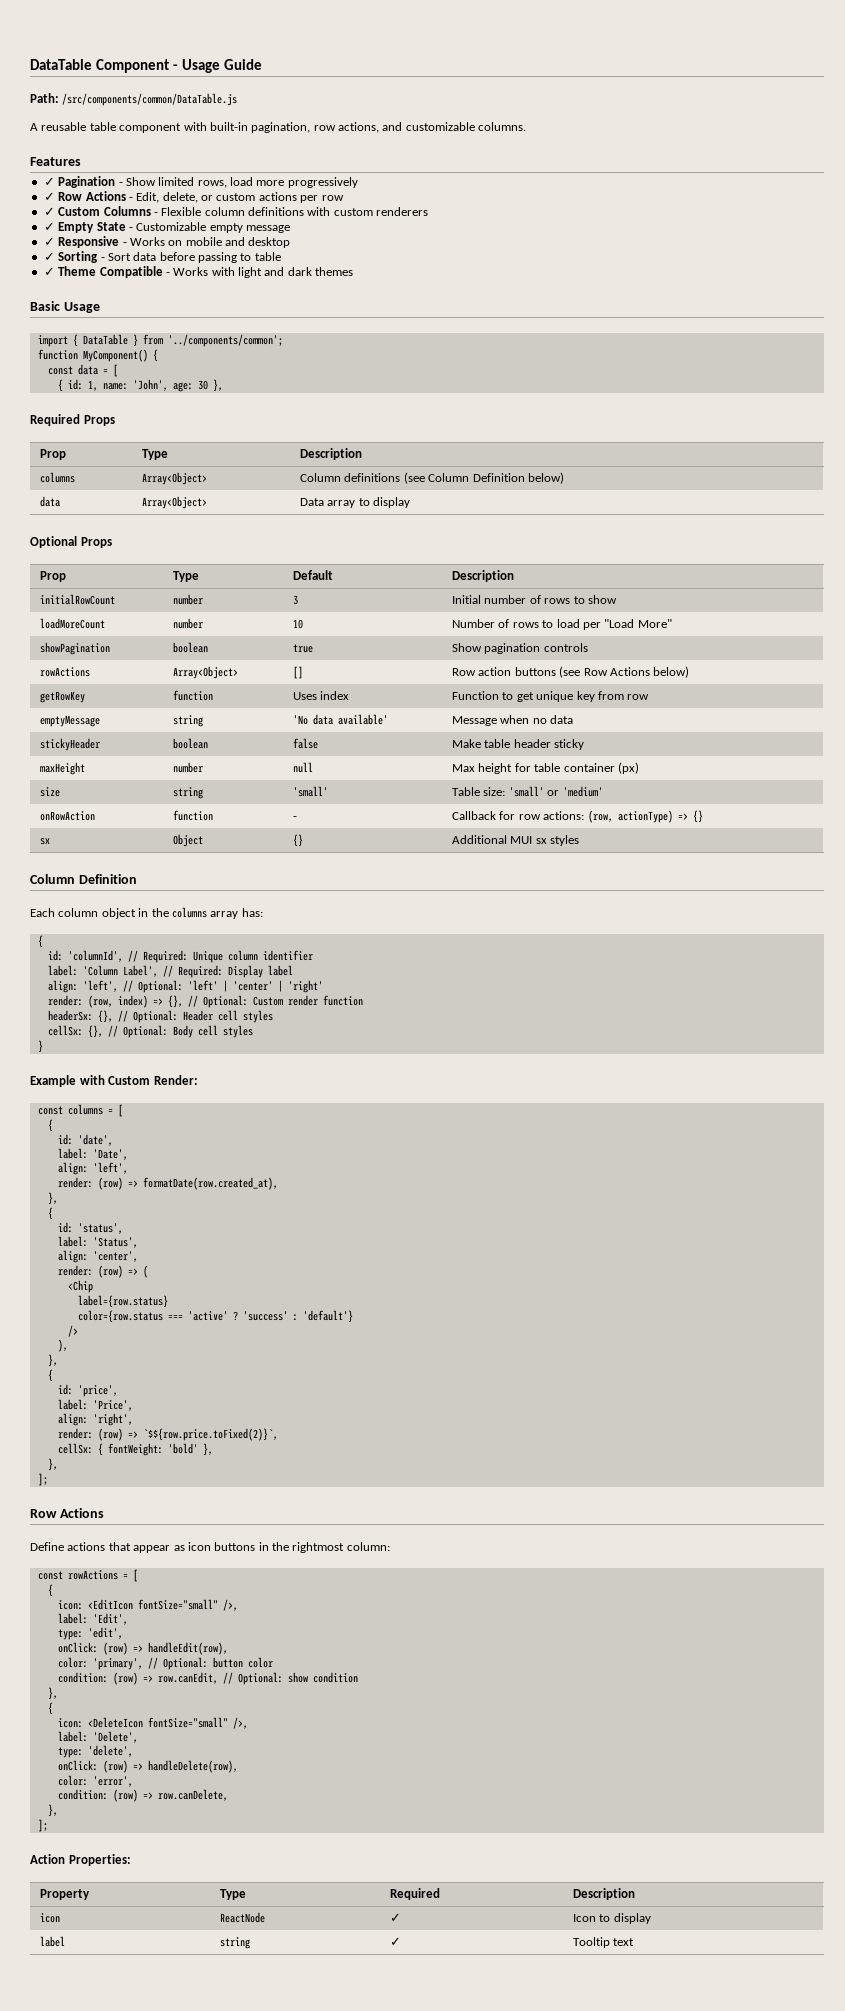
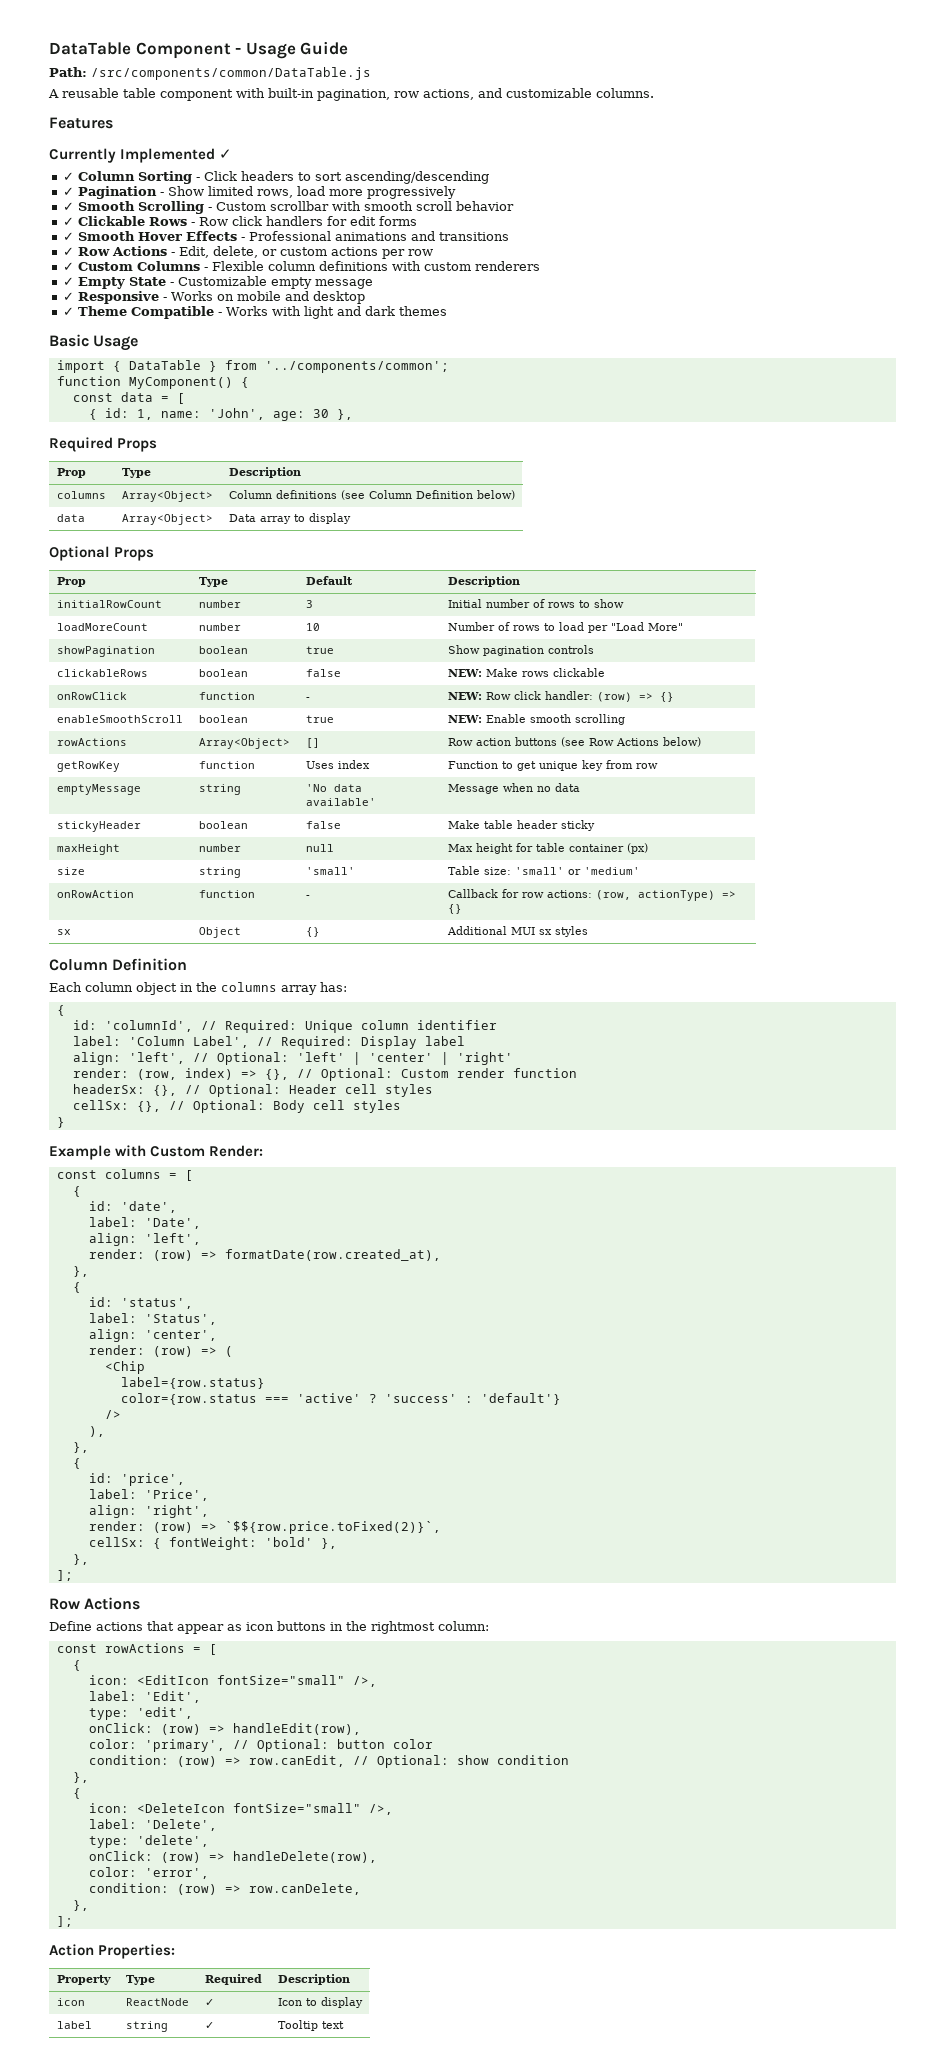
+ Currently Implemented ✓
+ ✓ Column Sorting - Click headers to sort ascending/descending
+ ✓ Smooth Scrolling - Custom scrollbar with smooth scroll behavior
+ ✓ Clickable Rows - Row click handlers for edit forms
+ ✓ Smooth Hover Effects - Professional animations and transitions
- ✓ Sorting - Sort data before passing to table
+ clickableRows | boolean | false | NEW: Make rows clickable
+ onRowClick | function | - | NEW: Row click handler: (row) => {}
+ enableSmoothScroll | boolean | true | NEW: Enable smooth scrolling

